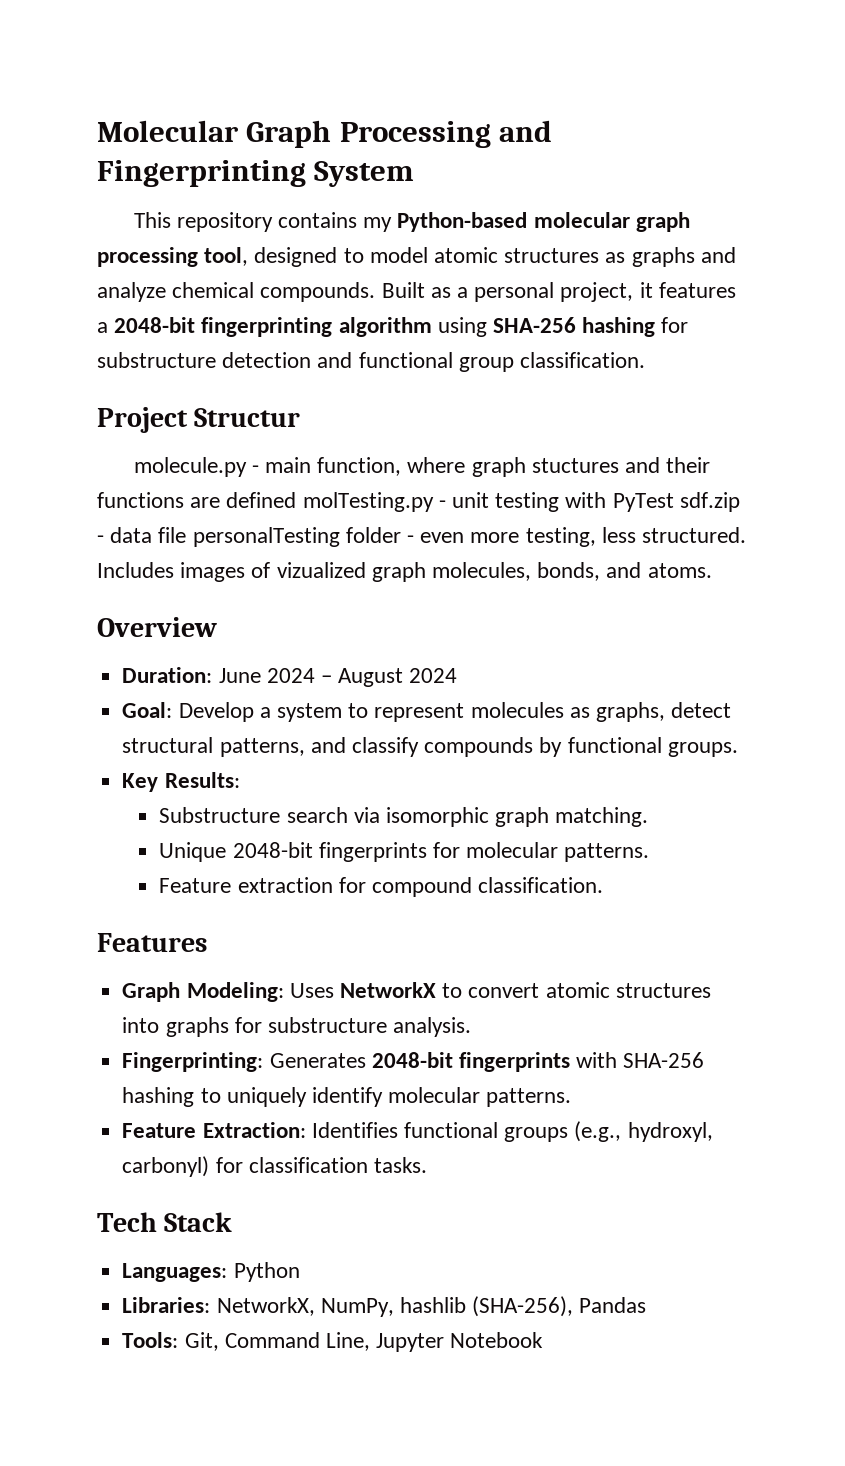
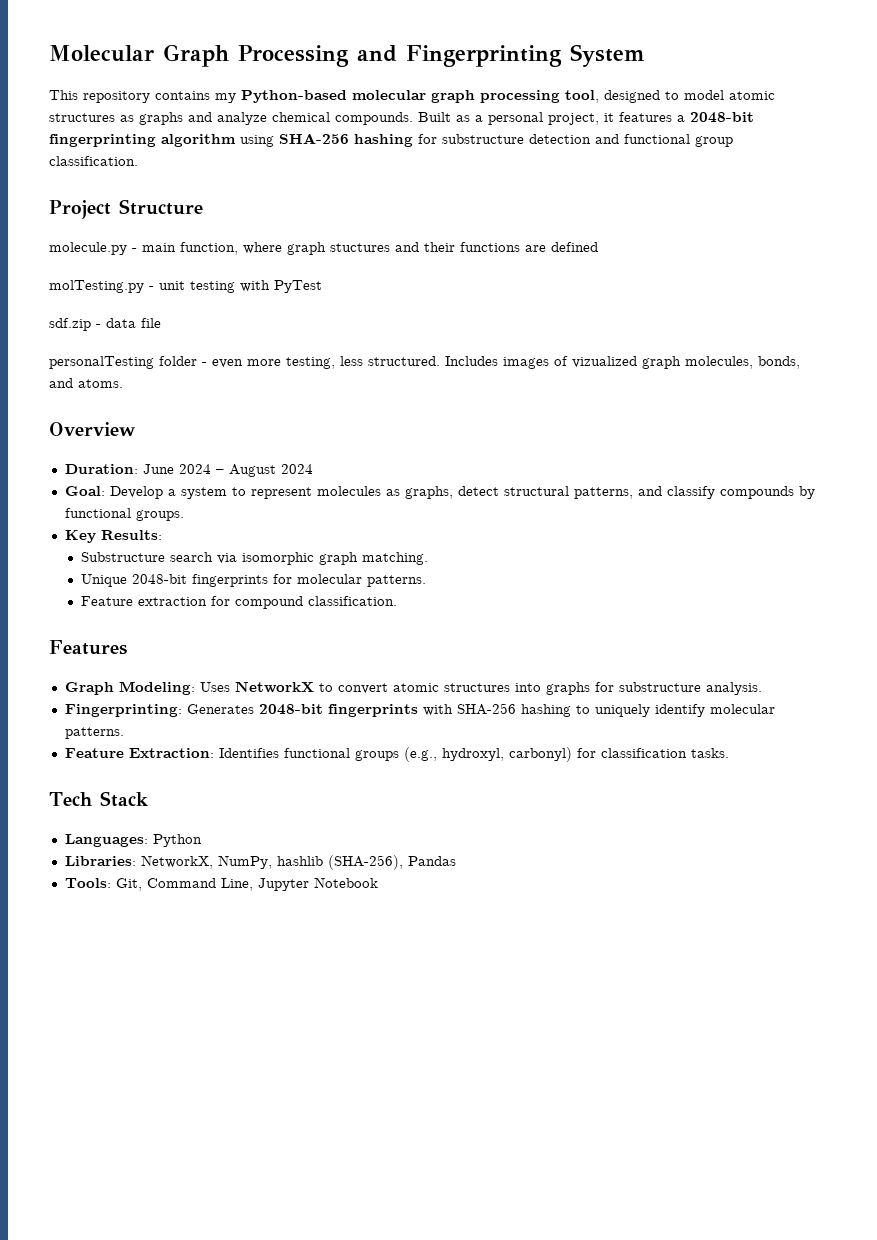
- Project Structur
+ Project Structure
- molecule.py - main function, where graph stuctures and their functions are defined molTesting.py - unit testing with PyTest sdf.zip - data file personalTesting folder - even more testing, less structured.
+ molecule.py - main function, where graph stuctures and their functions are defined
+ molTesting.py - unit testing with PyTest
+ sdf.zip - data file
+ personalTesting folder - even more testing, less structured.

